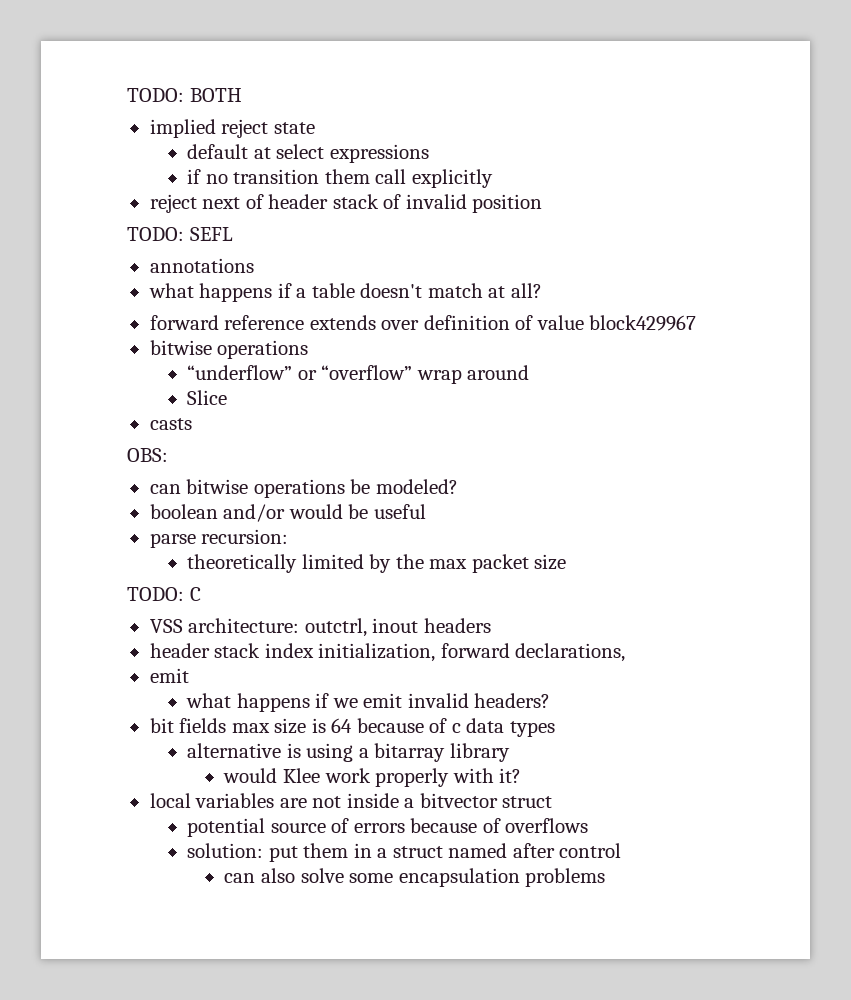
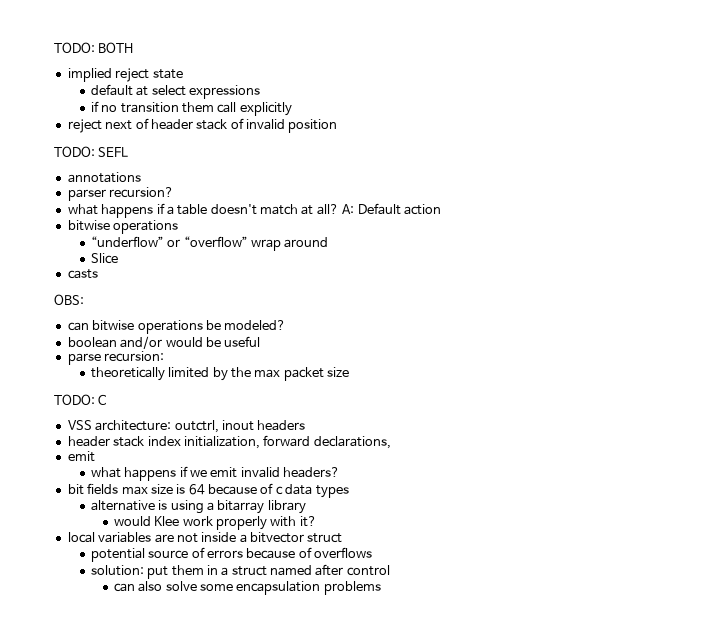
+ parser recursion?
- what happens if a table doesn't match at all?
- forward reference extends over definition of value block429967
+ what happens if a table doesn't match at all? A: Default action

